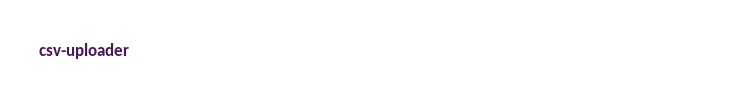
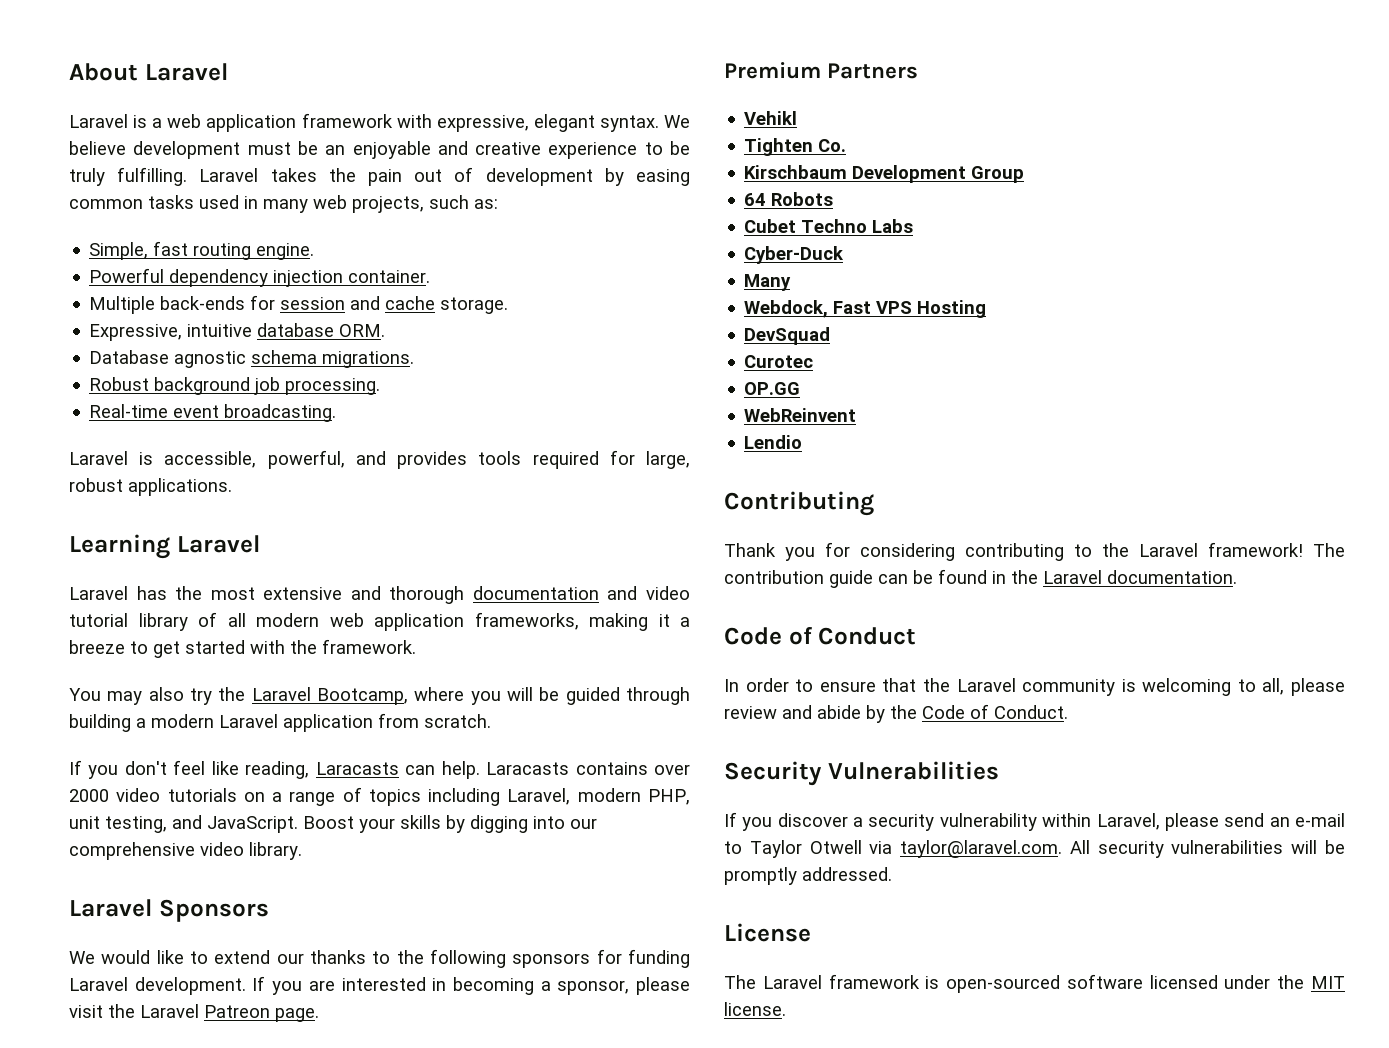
- csv-uploader
+ About Laravel
+ Laravel is a web application framework with expressive, elegant syntax. We believe development must be an enjoyable and creative experience to be truly fulfilling. Laravel takes the pain out of development by easing common tasks used in many web projects, such as:
+ Simple, fast routing engine.
+ Powerful dependency injection container.
+ Multiple back-ends for session and cache storage.
+ Expressive, intuitive database ORM.
+ Database agnostic schema migrations.
+ Robust background job processing.
+ Real-time event broadcasting.
+ Laravel is accessible, powerful, and provides tools required for large, robust applications.
+ Learning Laravel
+ Laravel has the most extensive and thorough documentation and video tutorial library of all modern web application frameworks, making it a breeze to get started with the framework.
+ You may also try the Laravel Bootcamp, where you will be guided through building a modern Laravel application from scratch.
+ If you don't feel like reading, Laracasts can help. Laracasts contains over 2000 video tutorials on a range of topics including Laravel, modern PHP, unit testing, and JavaScript. Boost your skills by digging into our comprehensive video library.
+ Laravel Sponsors
+ We would like to extend our thanks to the following sponsors for funding Laravel development. If you are interested in becoming a sponsor, please visit the Laravel Patreon page.
+ Premium Partners
+ Vehikl
+ Tighten Co.
+ Kirschbaum Development Group
+ 64 Robots
+ Cubet Techno Labs
+ Cyber-Duck
+ Many
+ Webdock, Fast VPS Hosting
+ DevSquad
+ Curotec
+ OP.GG
+ WebReinvent
+ Lendio
+ Contributing
+ Thank you for considering contributing to the Laravel framework! The contribution guide can be found in the Laravel documentation.
+ Code of Conduct
+ In order to ensure that the Laravel community is welcoming to all, please review and abide by the Code of Conduct.
+ Security Vulnerabilities
+ If you discover a security vulnerability within Laravel, please send an e-mail to Taylor Otwell via taylor@laravel.com. All security vulnerabilities will be promptly addressed.
+ License
+ The Laravel framework is open-sourced software licensed under the MIT license.

